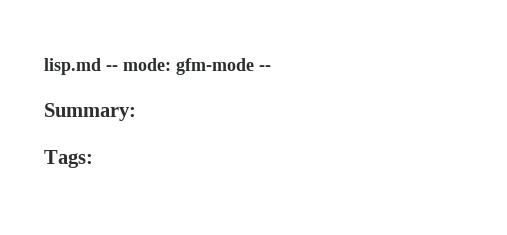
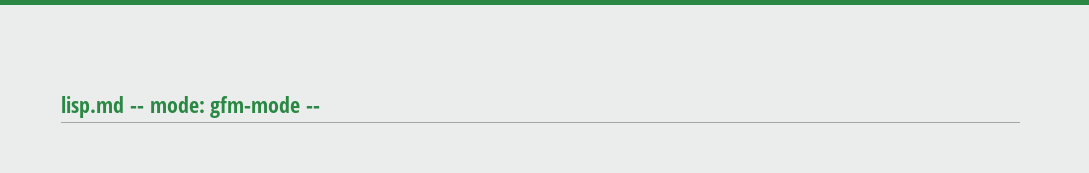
- Summary:
- Tags:

